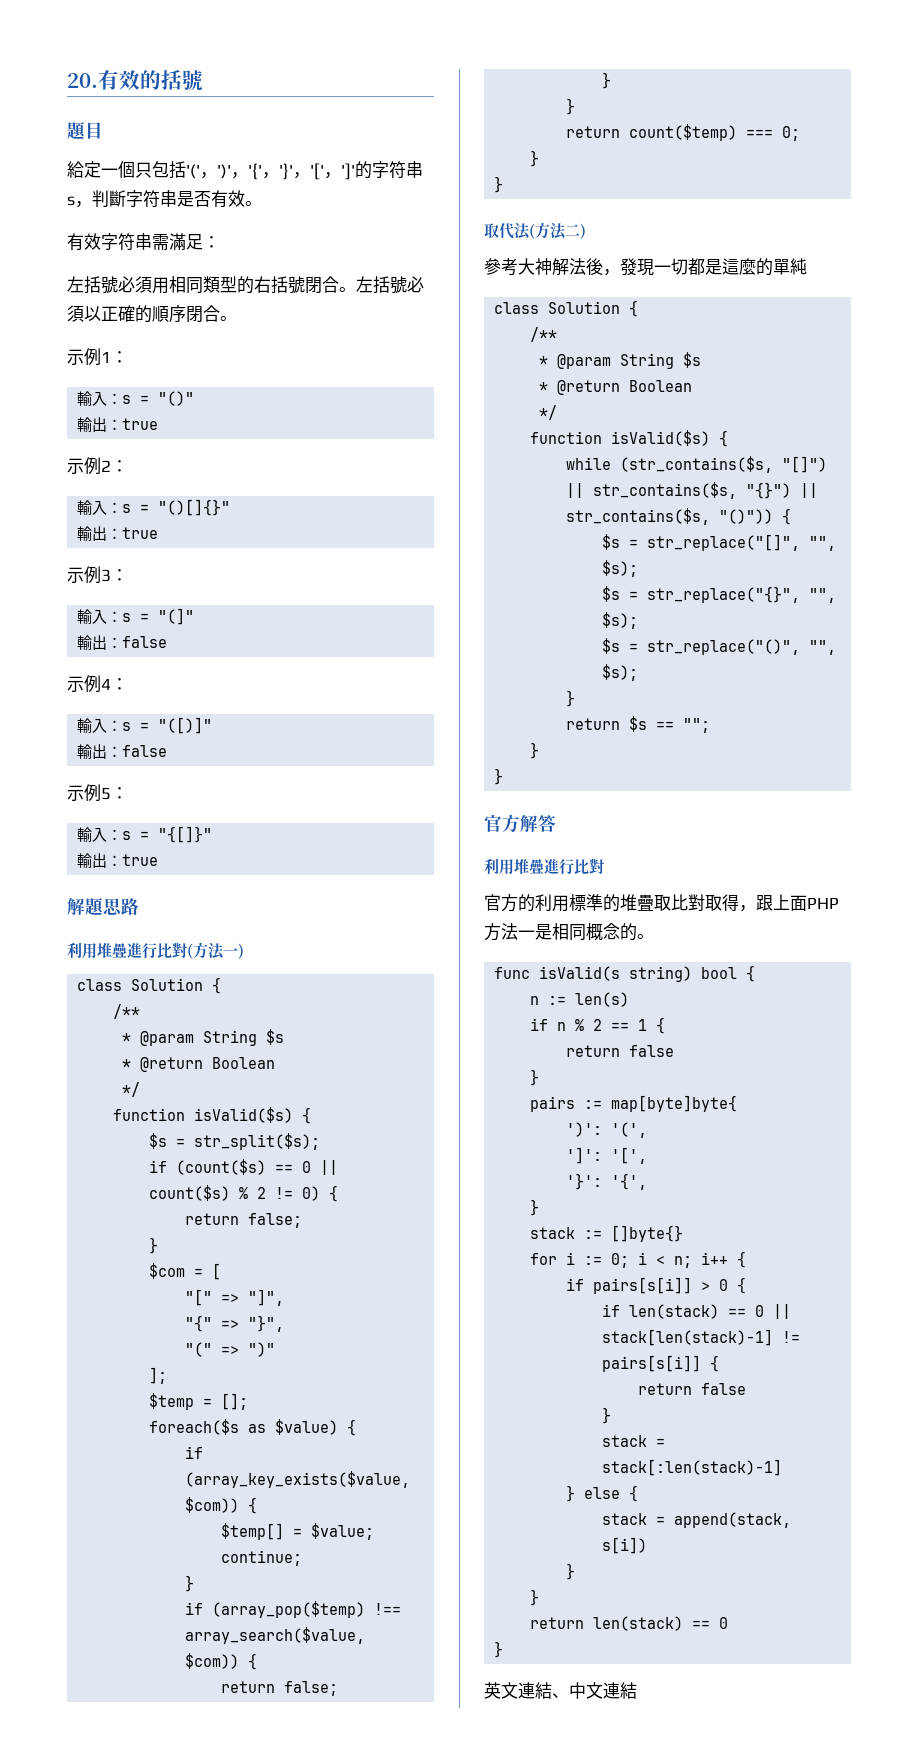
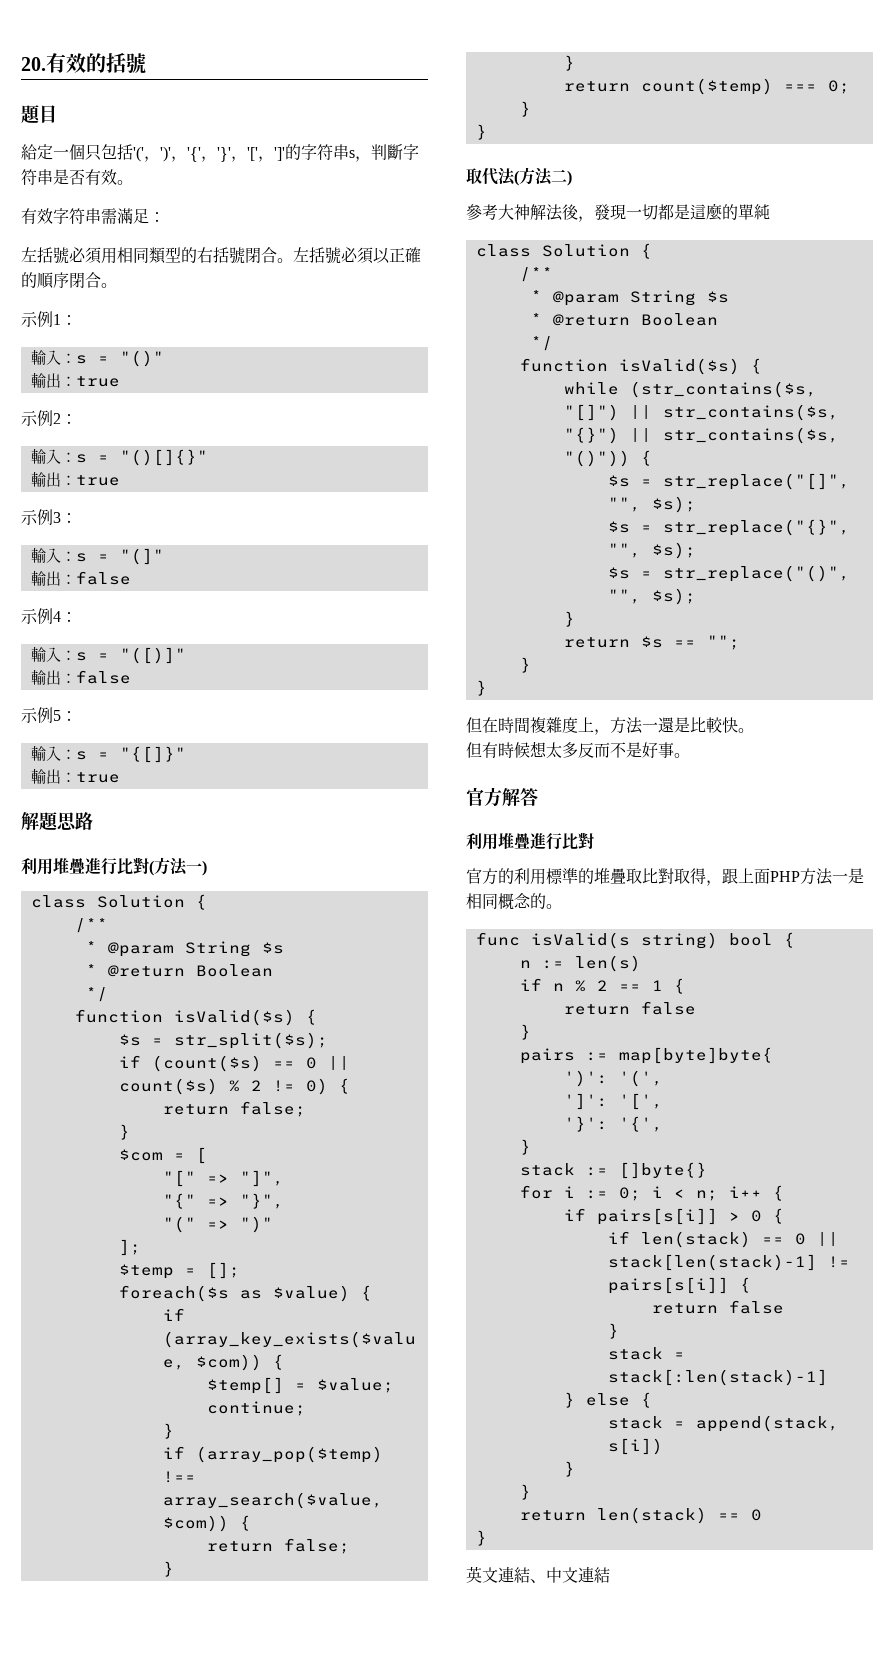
+ 但在時間複雜度上，方法一還是比較快。
+ 但有時候想太多反而不是好事。

